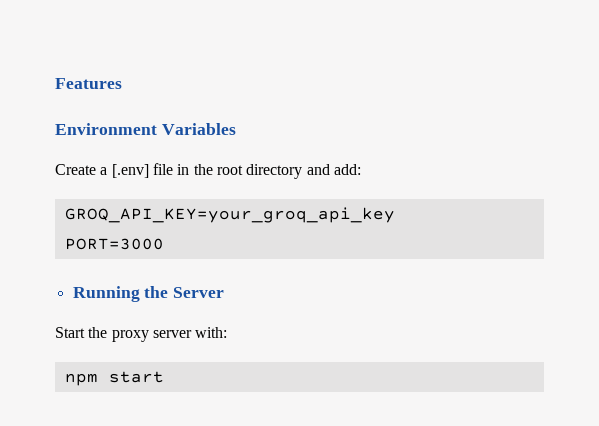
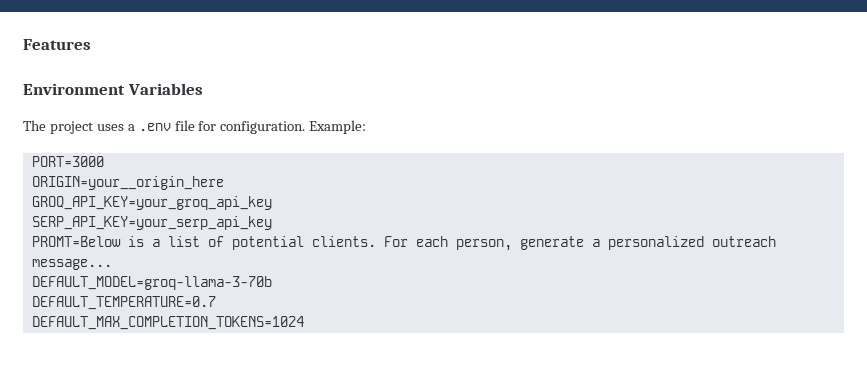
- Create a [.env] file in the root directory and add:
+ The project uses a .env file for configuration. Example:
+ PORT=3000
+ ORIGIN=your__origin_here
  GROQ_API_KEY=your_groq_api_key
- PORT=3000
- Running the Server
- Start the proxy server with:
- npm start
+ SERP_API_KEY=your_serp_api_key
+ PROMT=Below is a list of potential clients. For each person, generate a personalized outreach message...
+ DEFAULT_MODEL=groq-llama-3-70b
+ DEFAULT_TEMPERATURE=0.7
+ DEFAULT_MAX_COMPLETION_TOKENS=1024

